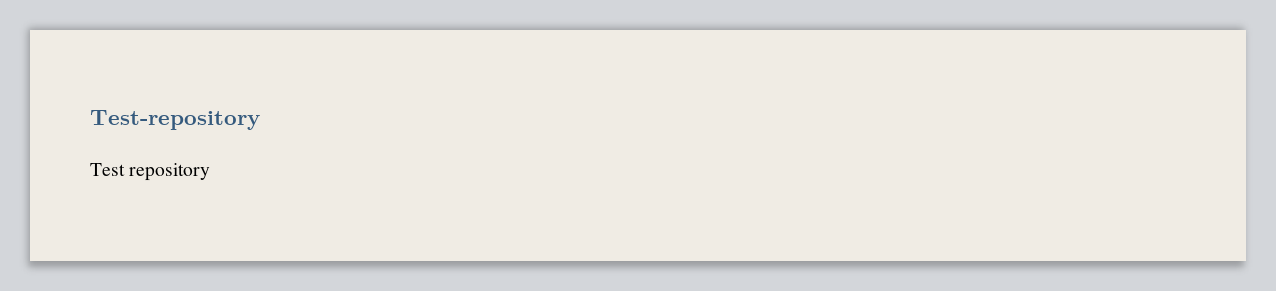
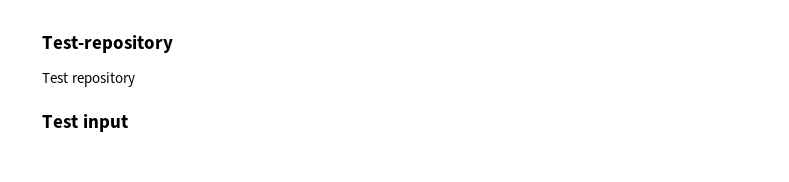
+ Test input

